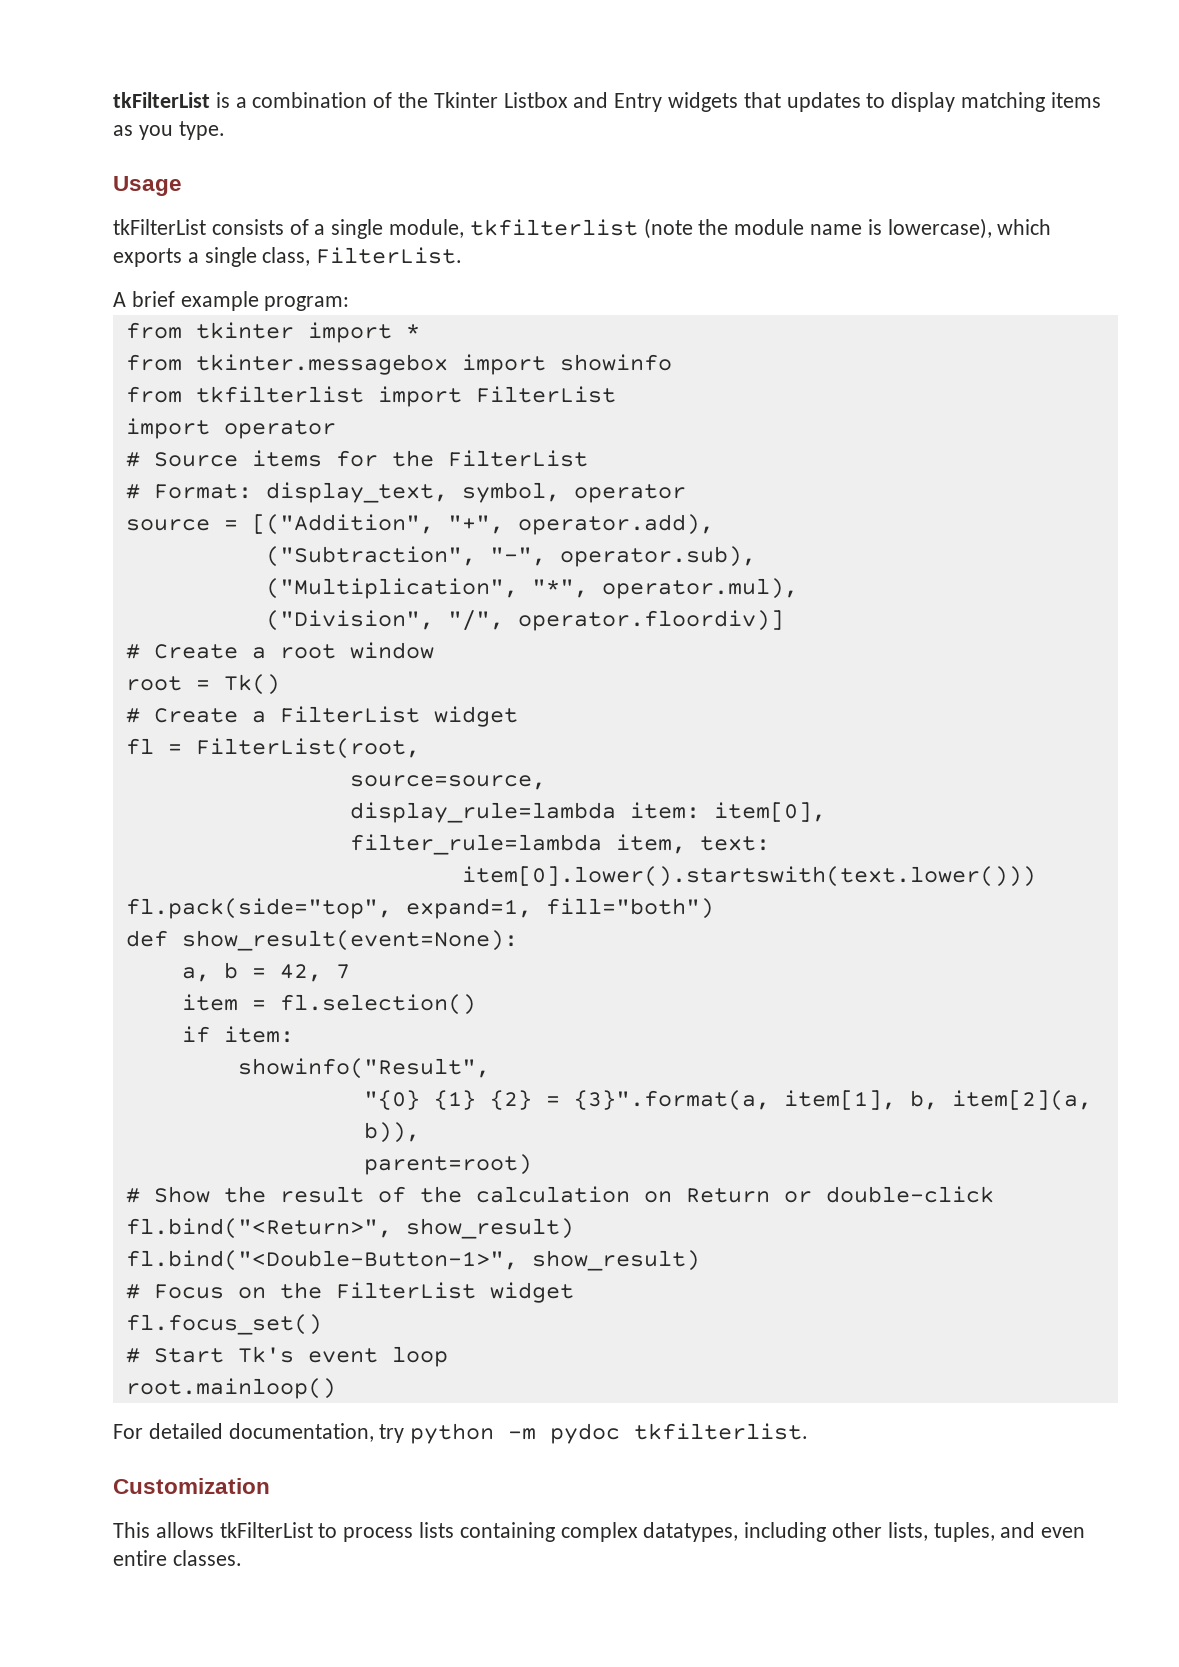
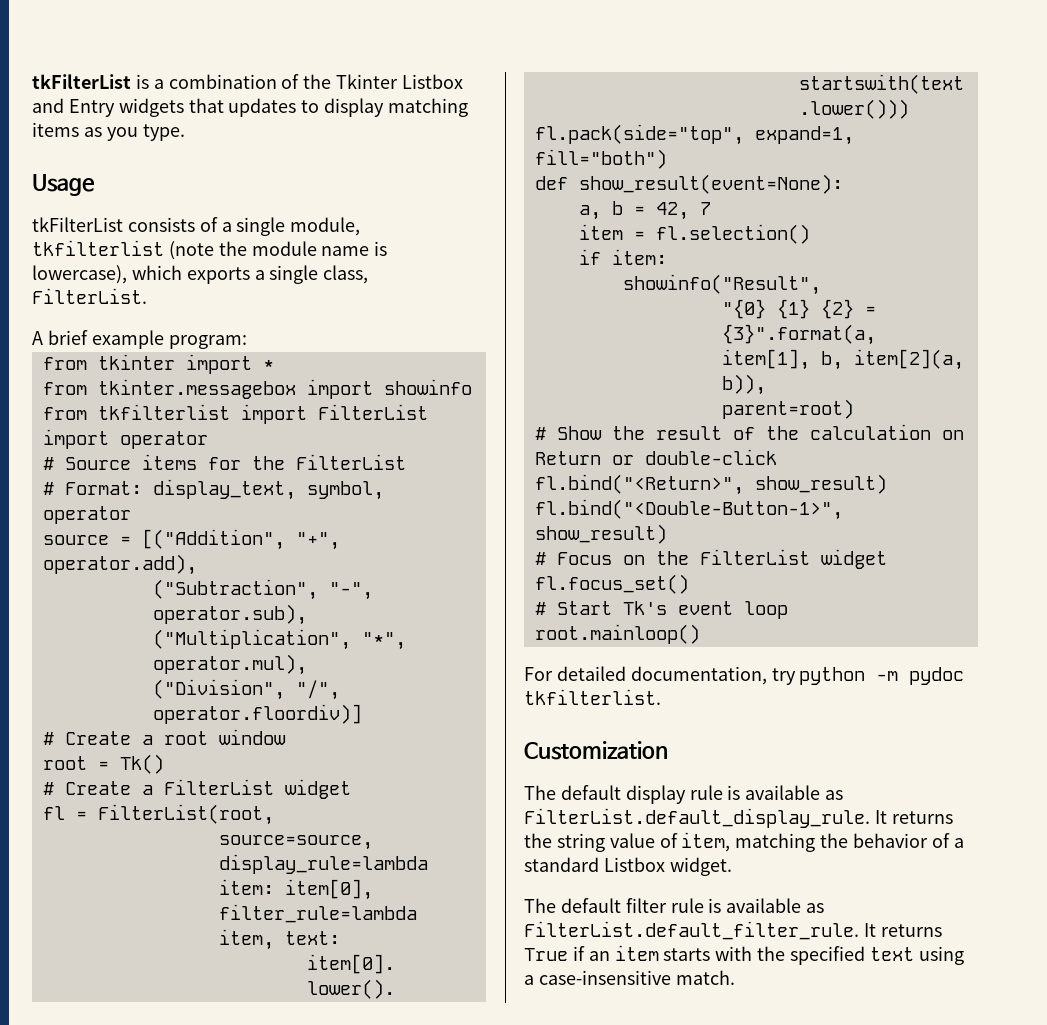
- This allows tkFilterList to process lists containing complex datatypes, including other lists, tuples, and even entire classes.
+ The default display rule is available as FilterList.default_display_rule. It returns the string value of item, matching the behavior of a standard Listbox widget.
+ The default filter rule is available as FilterList.default_filter_rule. It returns True if an item starts with the specified text using a case-insensitive match.

